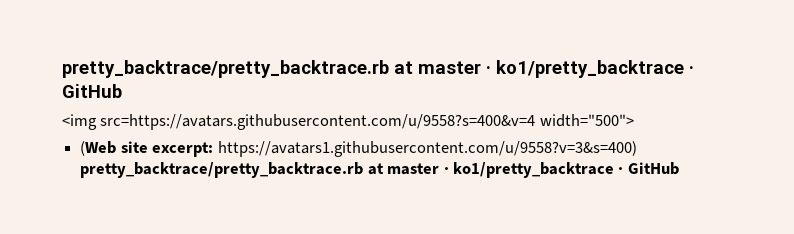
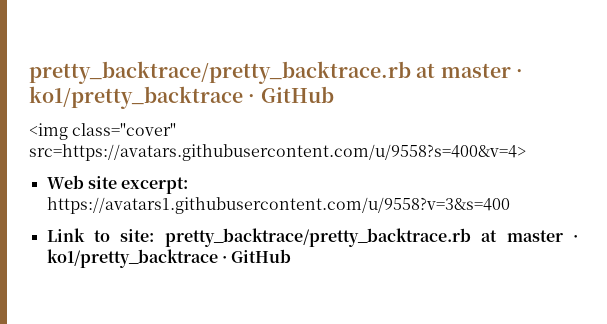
- <img src=https://avatars.githubusercontent.com/u/9558?s=400&v=4 width="500">
- (Web site excerpt: https://avatars1.githubusercontent.com/u/9558?v=3&s=400) pretty_backtrace/pretty_backtrace.rb at master · ko1/pretty_backtrace · GitHub
+ <img class="cover" src=https://avatars.githubusercontent.com/u/9558?s=400&v=4>
+ Web site excerpt: https://avatars1.githubusercontent.com/u/9558?v=3&s=400
+ Link to site: pretty_backtrace/pretty_backtrace.rb at master · ko1/pretty_backtrace · GitHub

